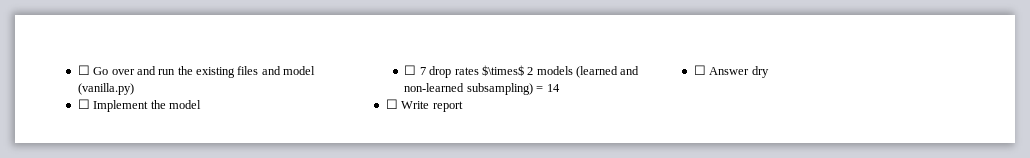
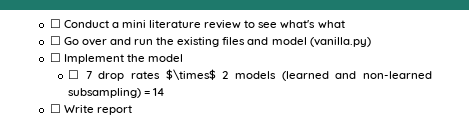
+ ☐ Conduct a mini literature review to see what's what
- ☐ Answer dry

